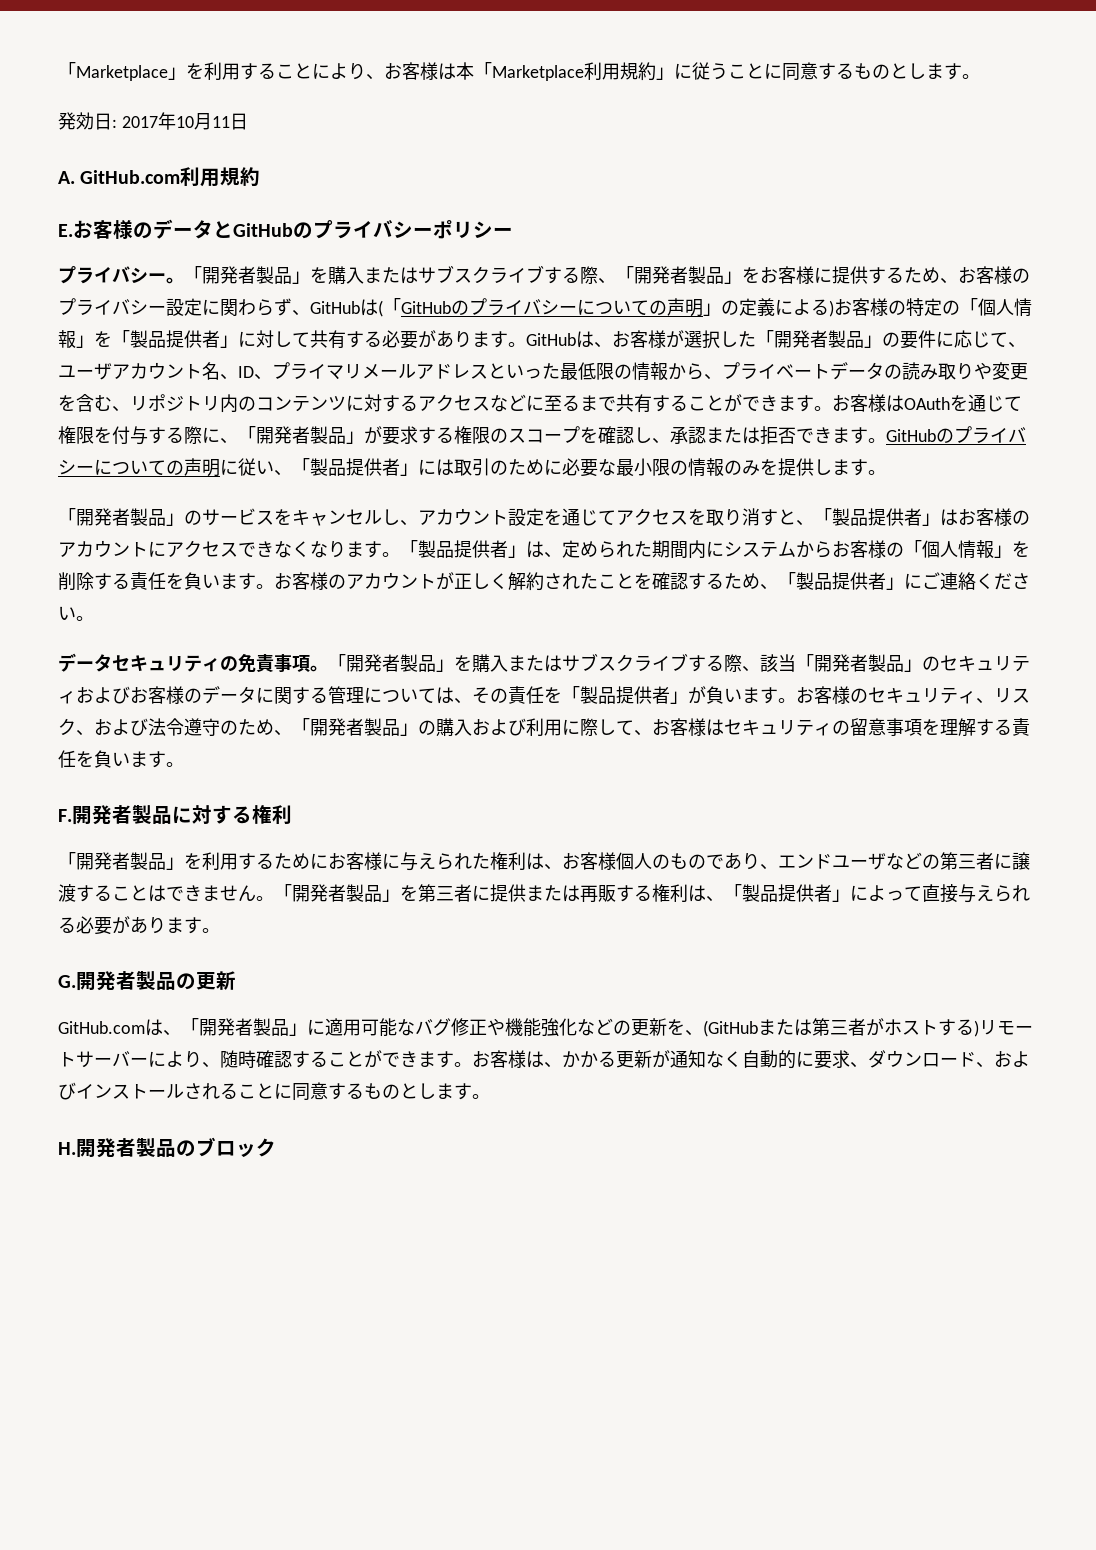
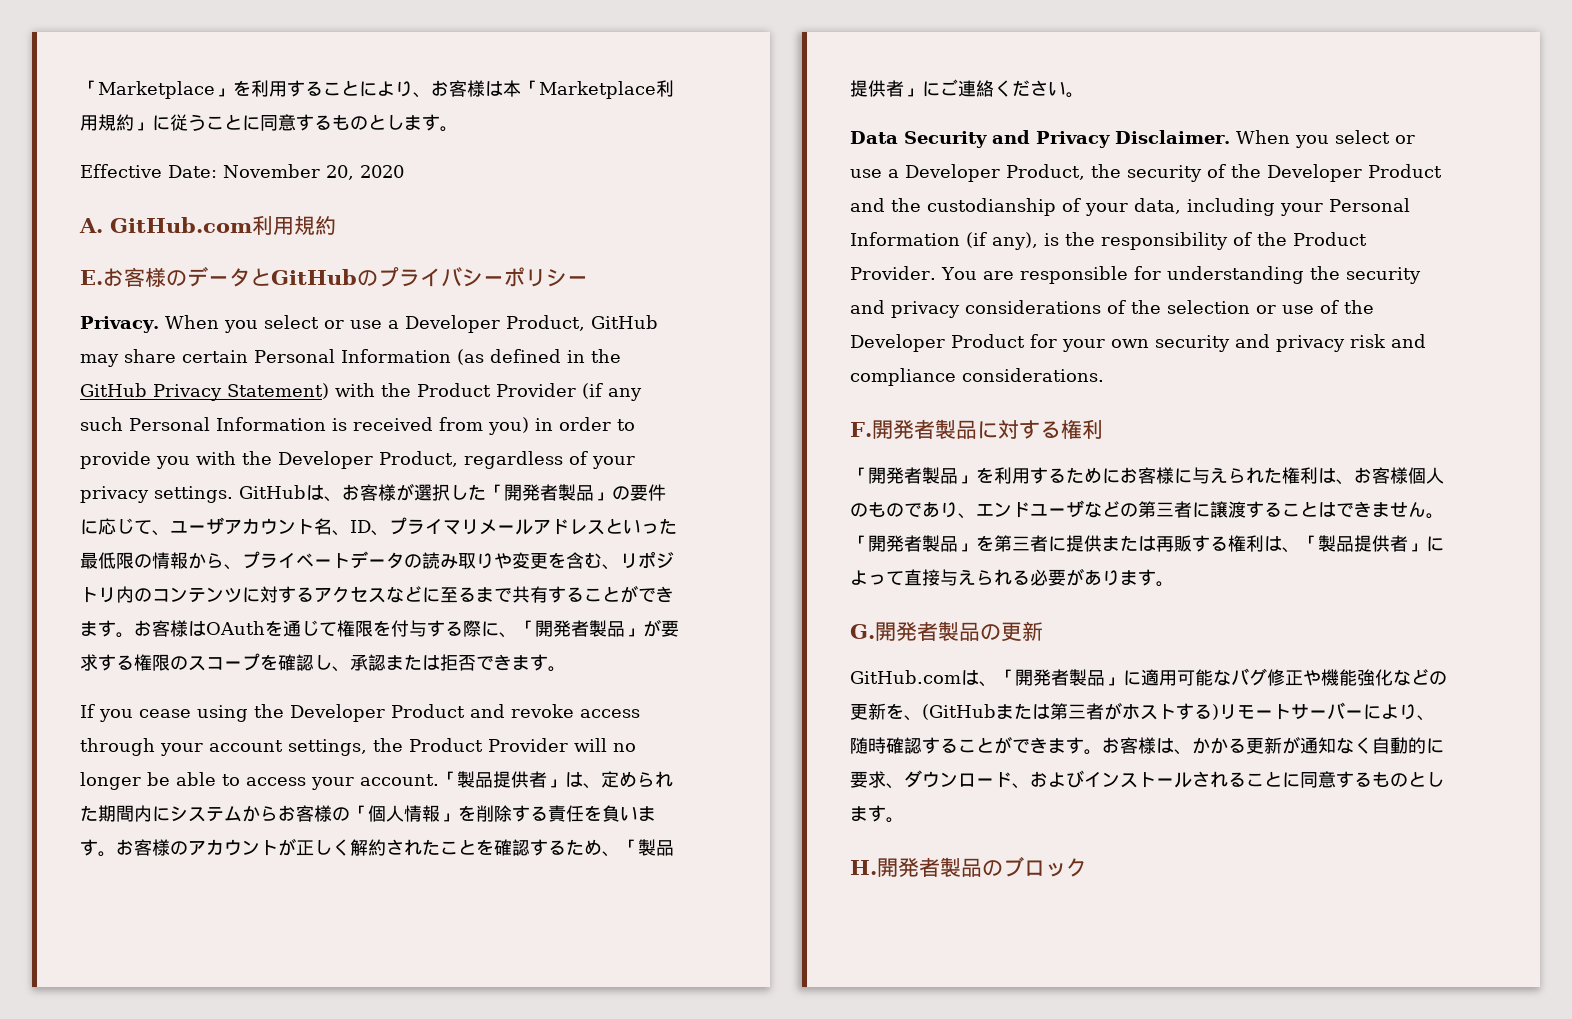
- 発効日: 2017年10月11日
+ Effective Date: November 20, 2020
- プライバシー。「開発者製品」を購入またはサブスクライブする際、「開発者製品」をお客様に提供するため、お客様のプライバシー設定に関わらず、GitHubは(「GitHubのプライバシーについての声明」の定義による)お客様の特定の「個人情報」を「製品提供者」に対して共有する必要があります。
+ Privacy. When you select or use a Developer Product, GitHub may share certain Personal Information (as defined in the GitHub Privacy Statement) with the Product Provider (if any such Personal Information is received from you) in order to provide you with the Developer Product, regardless of your privacy settings.
- お客様はOAuthを通じて権限を付与する際に、「開発者製品」が要求する権限のスコープを確認し、承認または拒否できます。GitHubのプライバシーについての声明に従い、「製品提供者」には取引のために必要な最小限の情報のみを提供します。
- 「開発者製品」のサービスをキャンセルし、アカウント設定を通じてアクセスを取り消すと、「製品提供者」はお客様のアカウントにアクセスできなくなります。
+ お客様はOAuthを通じて権限を付与する際に、「開発者製品」が要求する権限のスコープを確認し、承認または拒否できます。
+ If you cease using the Developer Product and revoke access through your account settings, the Product Provider will no longer be able to access your account.
- データセキュリティの免責事項。「開発者製品」を購入またはサブスクライブする際、該当「開発者製品」のセキュリティおよびお客様のデータに関する管理については、その責任を「製品提供者」が負います。お客様のセキュリティ、リスク、および法令遵守のため、「開発者製品」の購入および利用に際して、お客様はセキュリティの留意事項を理解する責任を負います。
+ Data Security and Privacy Disclaimer. When you select or use a Developer Product, the security of the Developer Product and the custodianship of your data, including your Personal Information (if any), is the responsibility of the Product Provider. You are responsible for understanding the security and privacy considerations of the selection or use of the Developer Product for your own security and privacy risk and compliance considerations.

